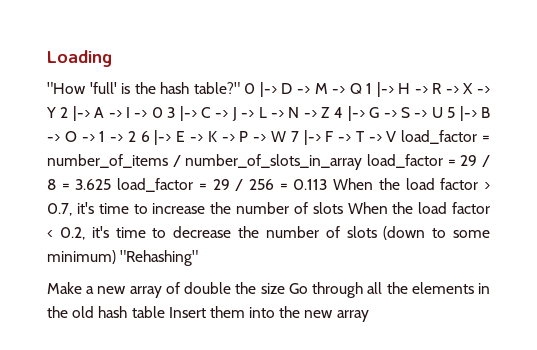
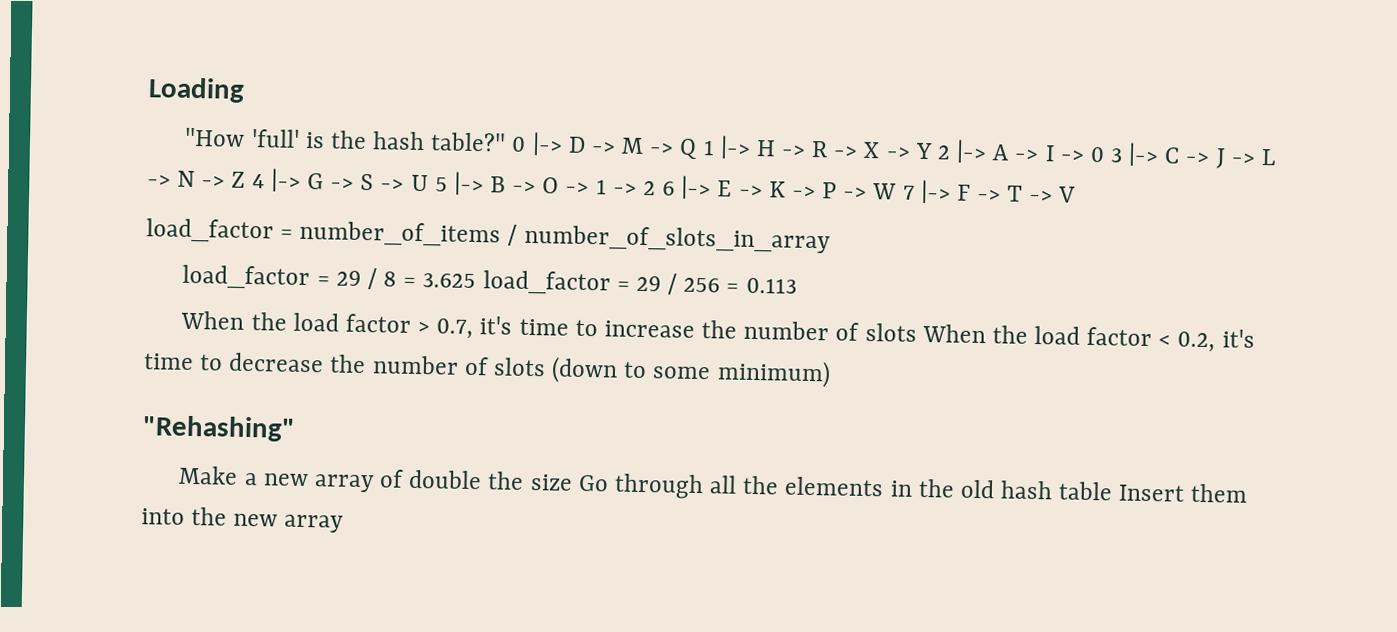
- 0 |-> D -> M -> Q 1 |-> H -> R -> X -> Y 2 |-> A -> I -> 0 3 |-> C -> J -> L -> N -> Z 4 |-> G -> S -> U 5 |-> B -> O -> 1 -> 2 6 |-> E -> K -> P -> W 7 |-> F -> T -> V load_factor = number_of_items / number_of_slots_in_array load_factor = 29 / 8 = 3.625 load_factor = 29 / 256 = 0.113 When the load factor > 0.7, it's time to increase the number of slots When the load factor < 0.2, it's time to decrease the number of slots (down to some minimum) "Rehashing"
+ 0 |-> D -> M -> Q 1 |-> H -> R -> X -> Y 2 |-> A -> I -> 0 3 |-> C -> J -> L -> N -> Z 4 |-> G -> S -> U 5 |-> B -> O -> 1 -> 2 6 |-> E -> K -> P -> W 7 |-> F -> T -> V
+ load_factor = number_of_items / number_of_slots_in_array
+ load_factor = 29 / 8 = 3.625 load_factor = 29 / 256 = 0.113
+ When the load factor > 0.7, it's time to increase the number of slots When the load factor < 0.2, it's time to decrease the number of slots (down to some minimum)
+ "Rehashing"

